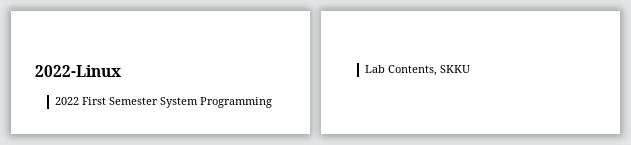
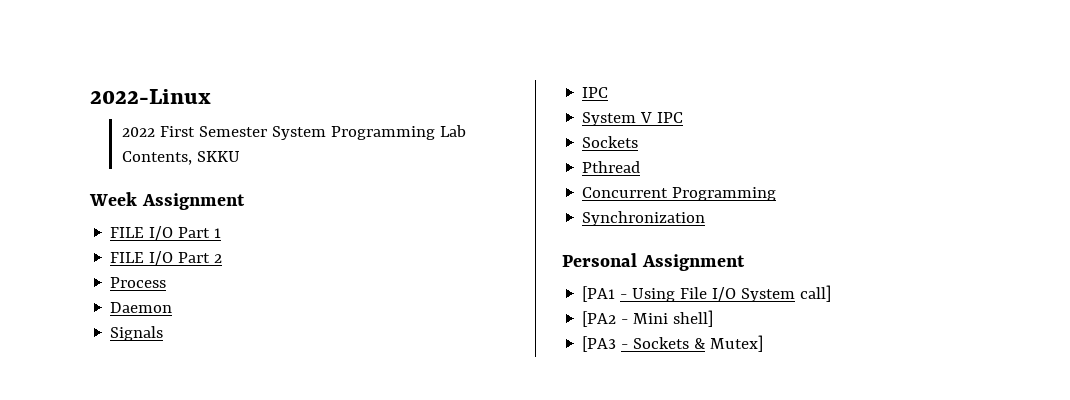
+ Week Assignment
+ FILE I/O Part 1
+ FILE I/O Part 2
+ Process
+ Daemon
+ Signals
+ IPC
+ System V IPC
+ Sockets
+ Pthread
+ Concurrent Programming
+ Synchronization
+ Personal Assignment
+ [PA1 - Using File I/O System call]
+ [PA2 - Mini shell]
+ [PA3 - Sockets & Mutex]

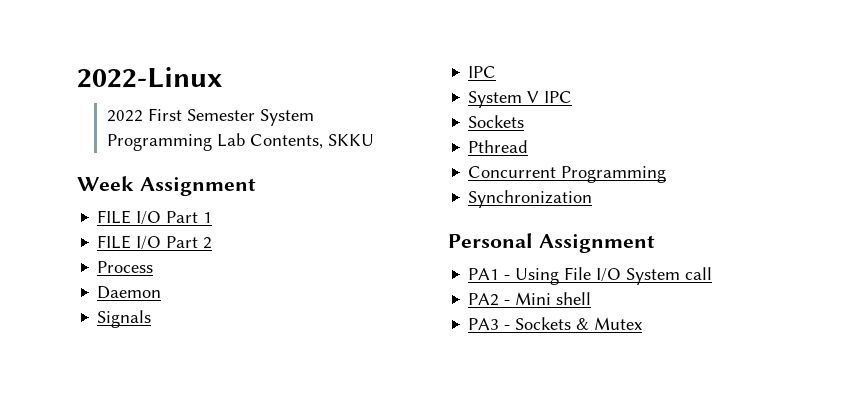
- [PA1 - Using File I/O System call]
- [PA2 - Mini shell]
- [PA3 - Sockets & Mutex]
+ PA1 - Using File I/O System call
+ PA2 - Mini shell
+ PA3 - Sockets & Mutex

